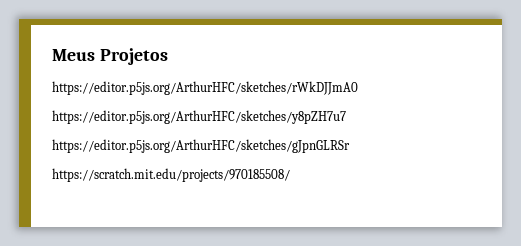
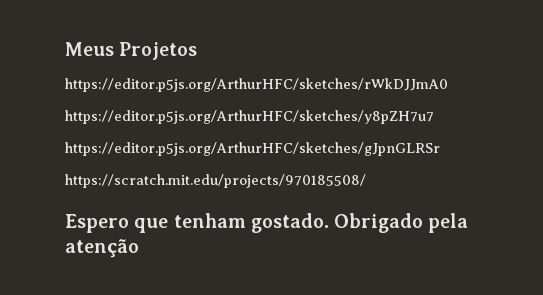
+ Espero que tenham gostado. Obrigado pela atenção

